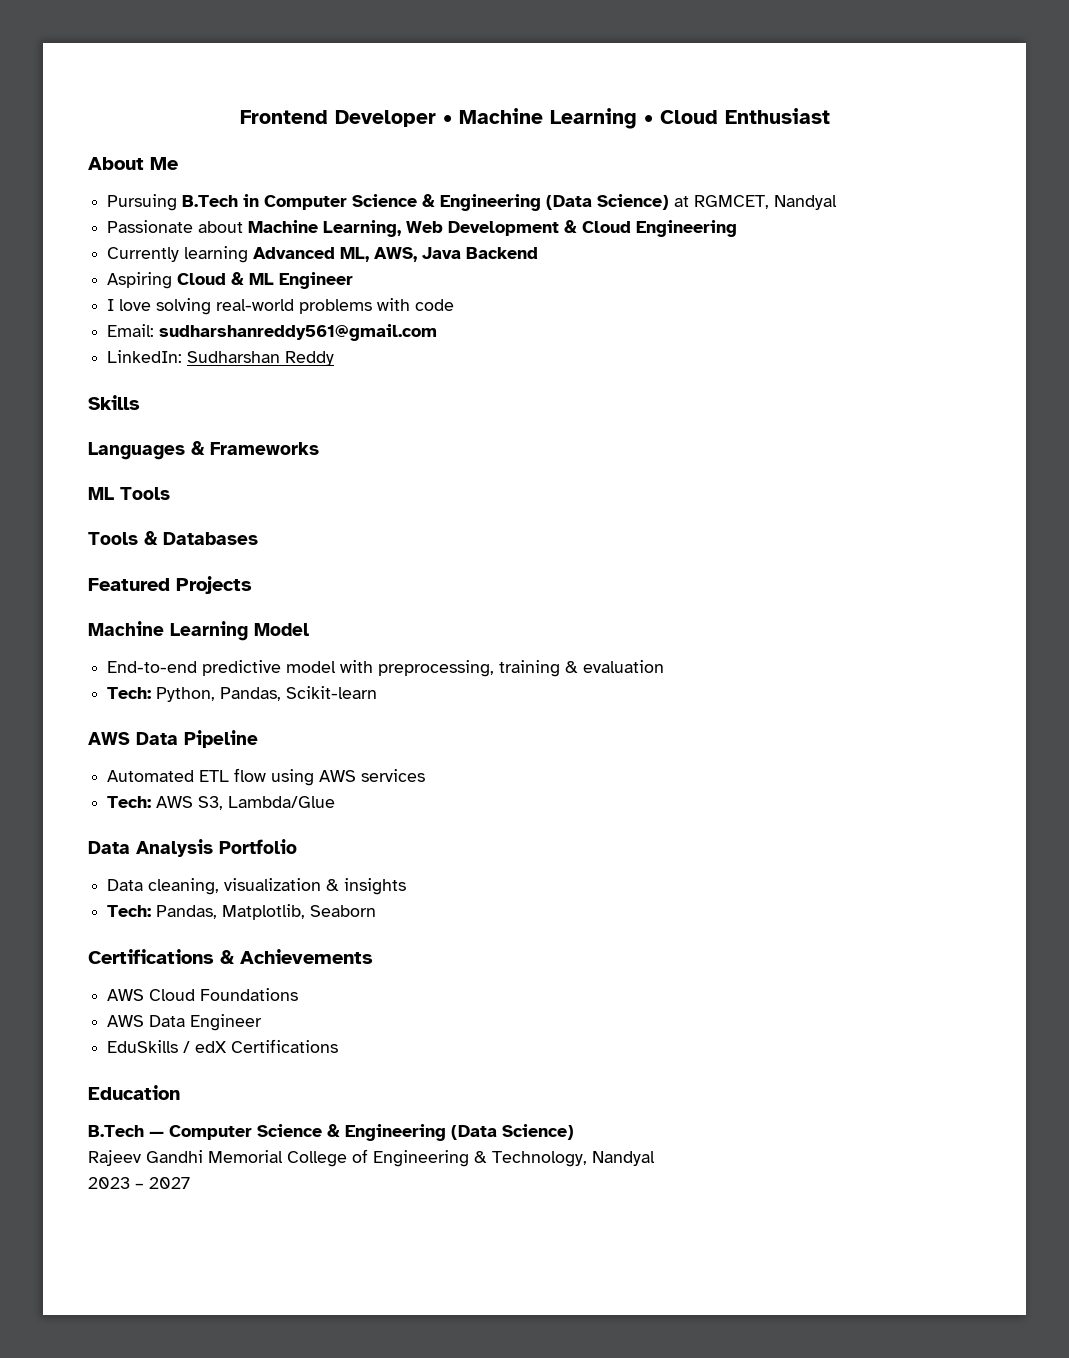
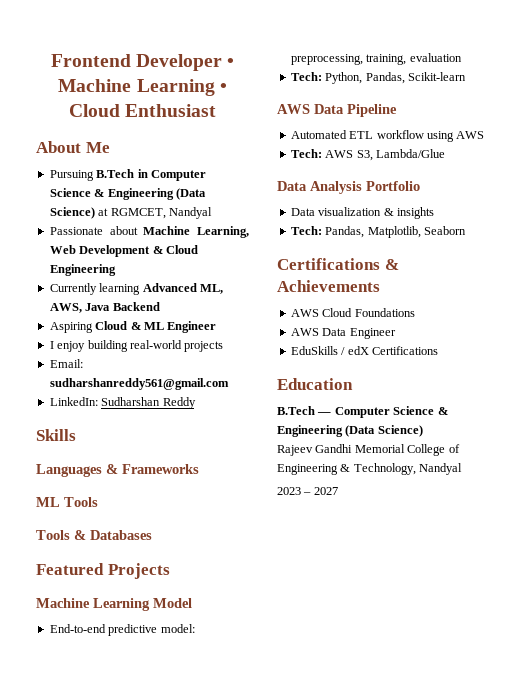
- I love solving real-world problems with code
+ I enjoy building real-world projects
- End-to-end predictive model with preprocessing, training & evaluation
+ End-to-end predictive model: preprocessing, training, evaluation
- Automated ETL flow using AWS services
+ Automated ETL workflow using AWS
- Data cleaning, visualization & insights
+ Data visualization & insights

